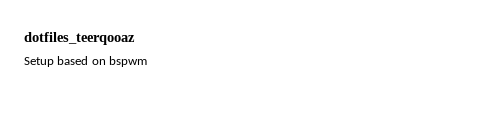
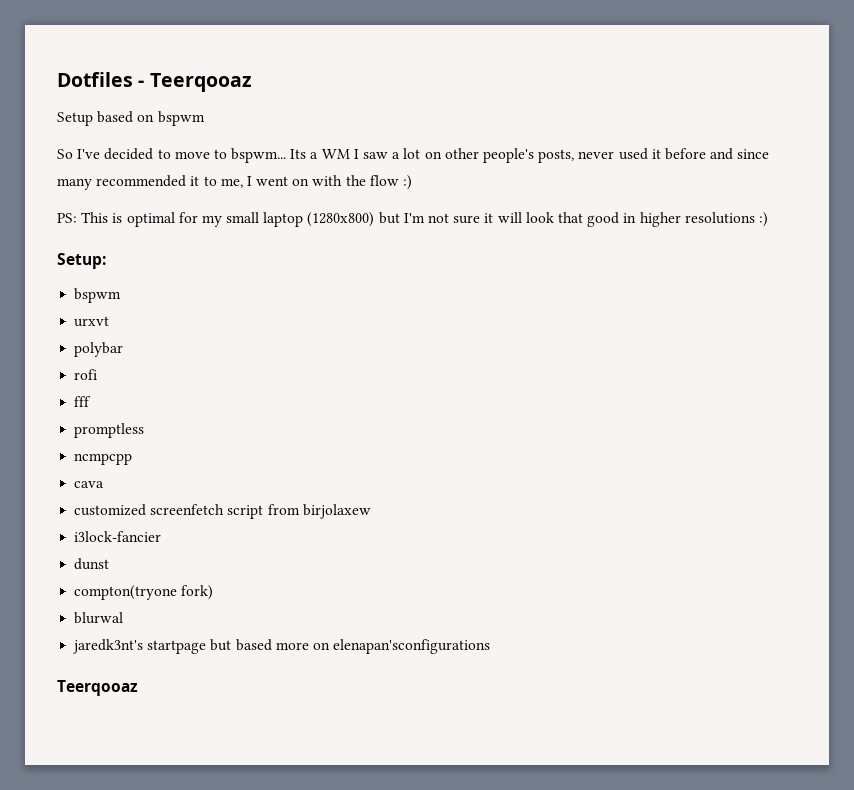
- dotfiles_teerqooaz
+ Dotfiles - Teerqooaz
+ So I've decided to move to bspwm... Its a WM I saw a lot on other people's posts, never used it before and since many recommended it to me, I went on with the flow :)
+ PS: This is optimal for my small laptop (1280x800) but I'm not sure it will look that good in higher resolutions :)
+ Setup:
+ bspwm
+ urxvt
+ polybar
+ rofi
+ fff
+ promptless
+ ncmpcpp
+ cava
+ customized screenfetch script from birjolaxew
+ i3lock-fancier
+ dunst
+ compton(tryone fork)
+ blurwal
+ jaredk3nt's startpage but based more on elenapan'sconfigurations
+ Teerqooaz

